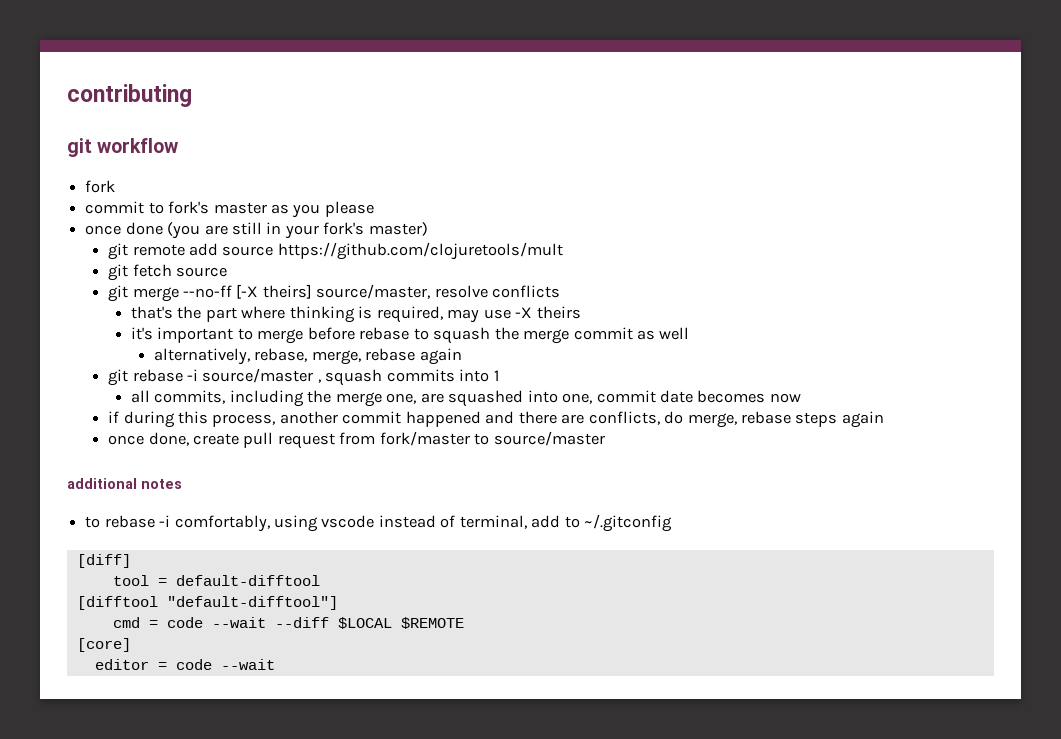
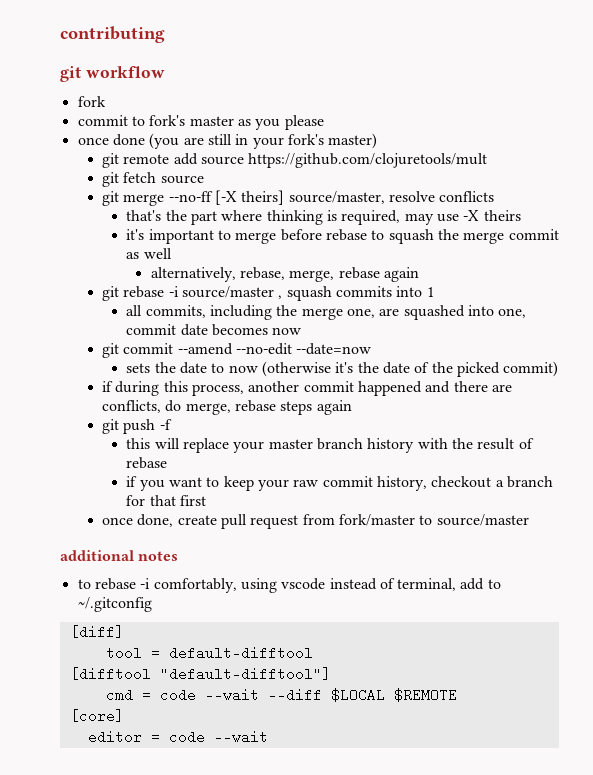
+ git commit --amend --no-edit --date=now
+ sets the date to now (otherwise it's the date of the picked commit)
+ git push -f
+ this will replace your master branch history with the result of rebase
+ if you want to keep your raw commit history, checkout a branch for that first

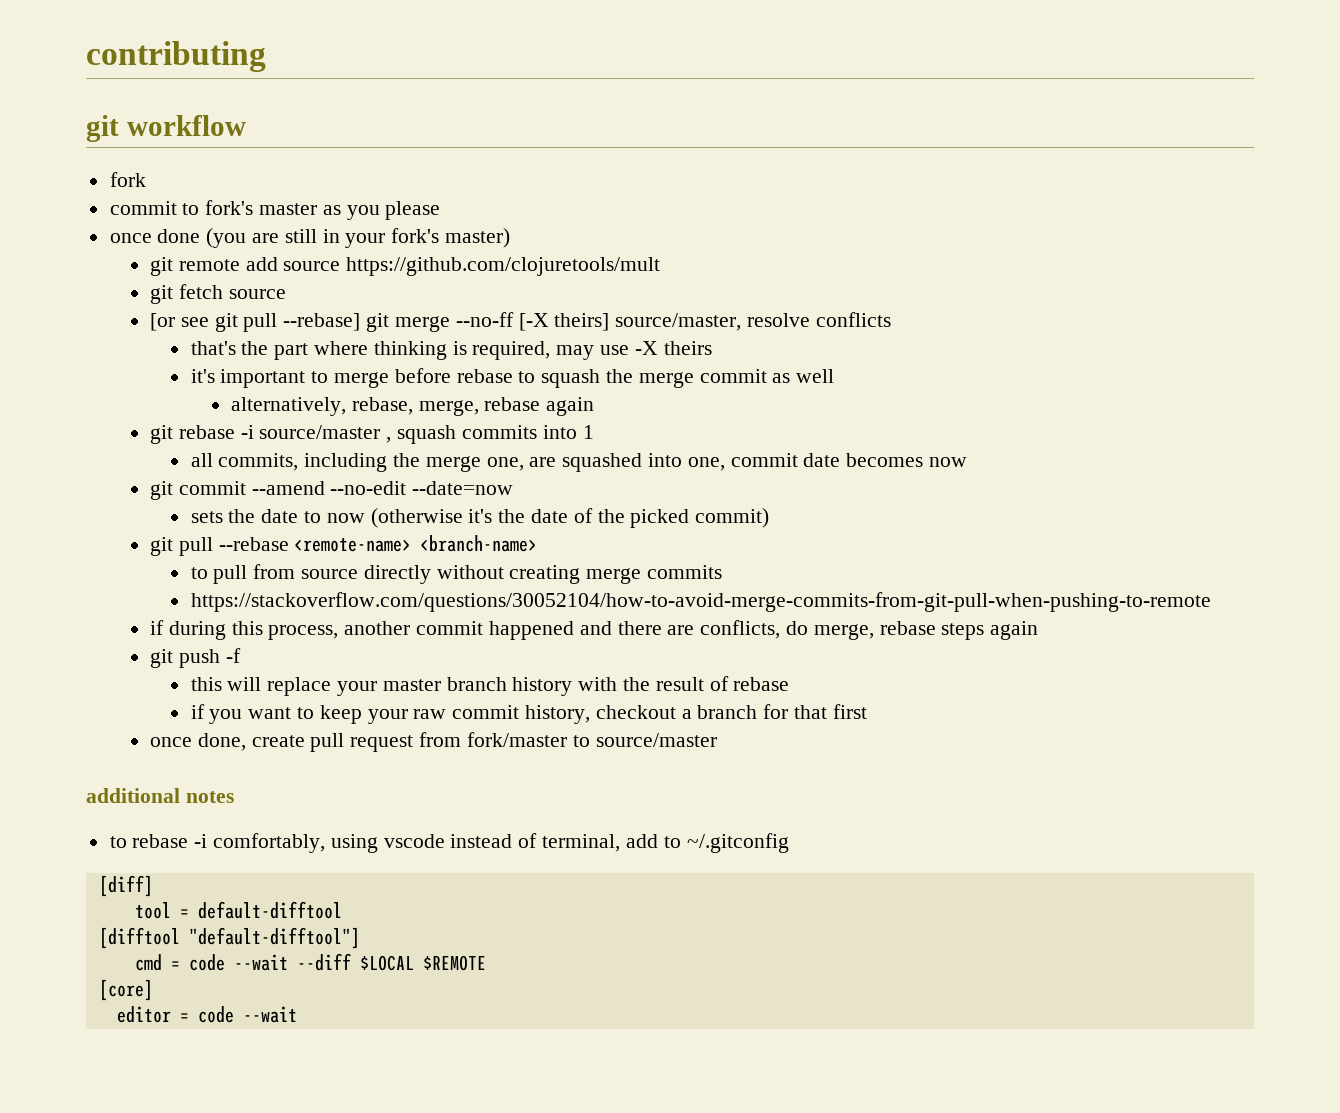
- git merge --no-ff [-X theirs] source/master, resolve conflicts
+ [or see git pull --rebase] git merge --no-ff [-X theirs] source/master, resolve conflicts
+ git pull --rebase <remote-name> <branch-name>
+ to pull from source directly without creating merge commits
+ https://stackoverflow.com/questions/30052104/how-to-avoid-merge-commits-from-git-pull-when-pushing-to-remote

